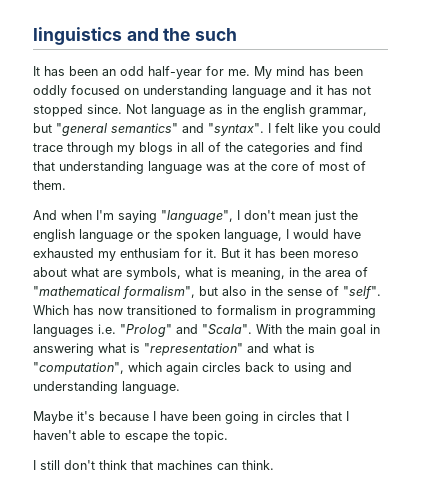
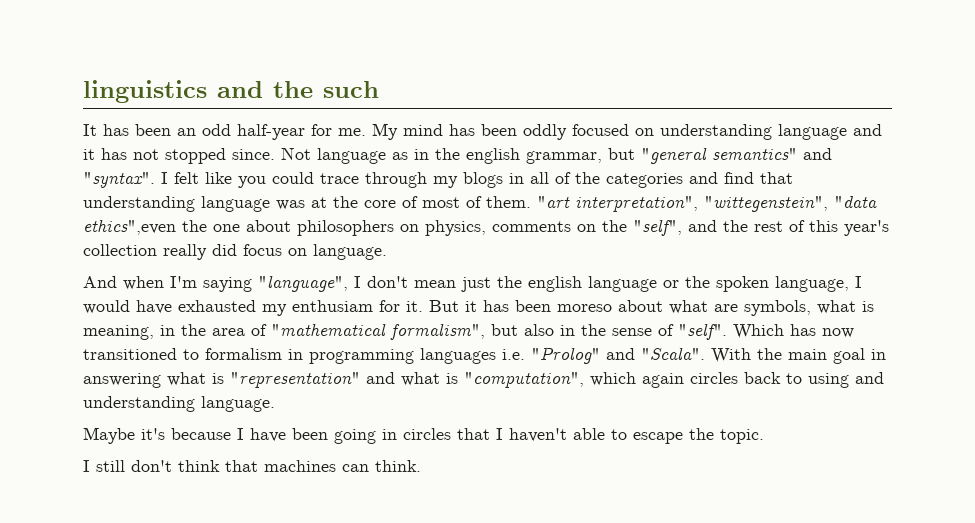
+ "art interpretation", "wittegenstein", "data ethics",even the one about philosophers on physics, comments on the "self", and the rest of this year's collection really did focus on language.

